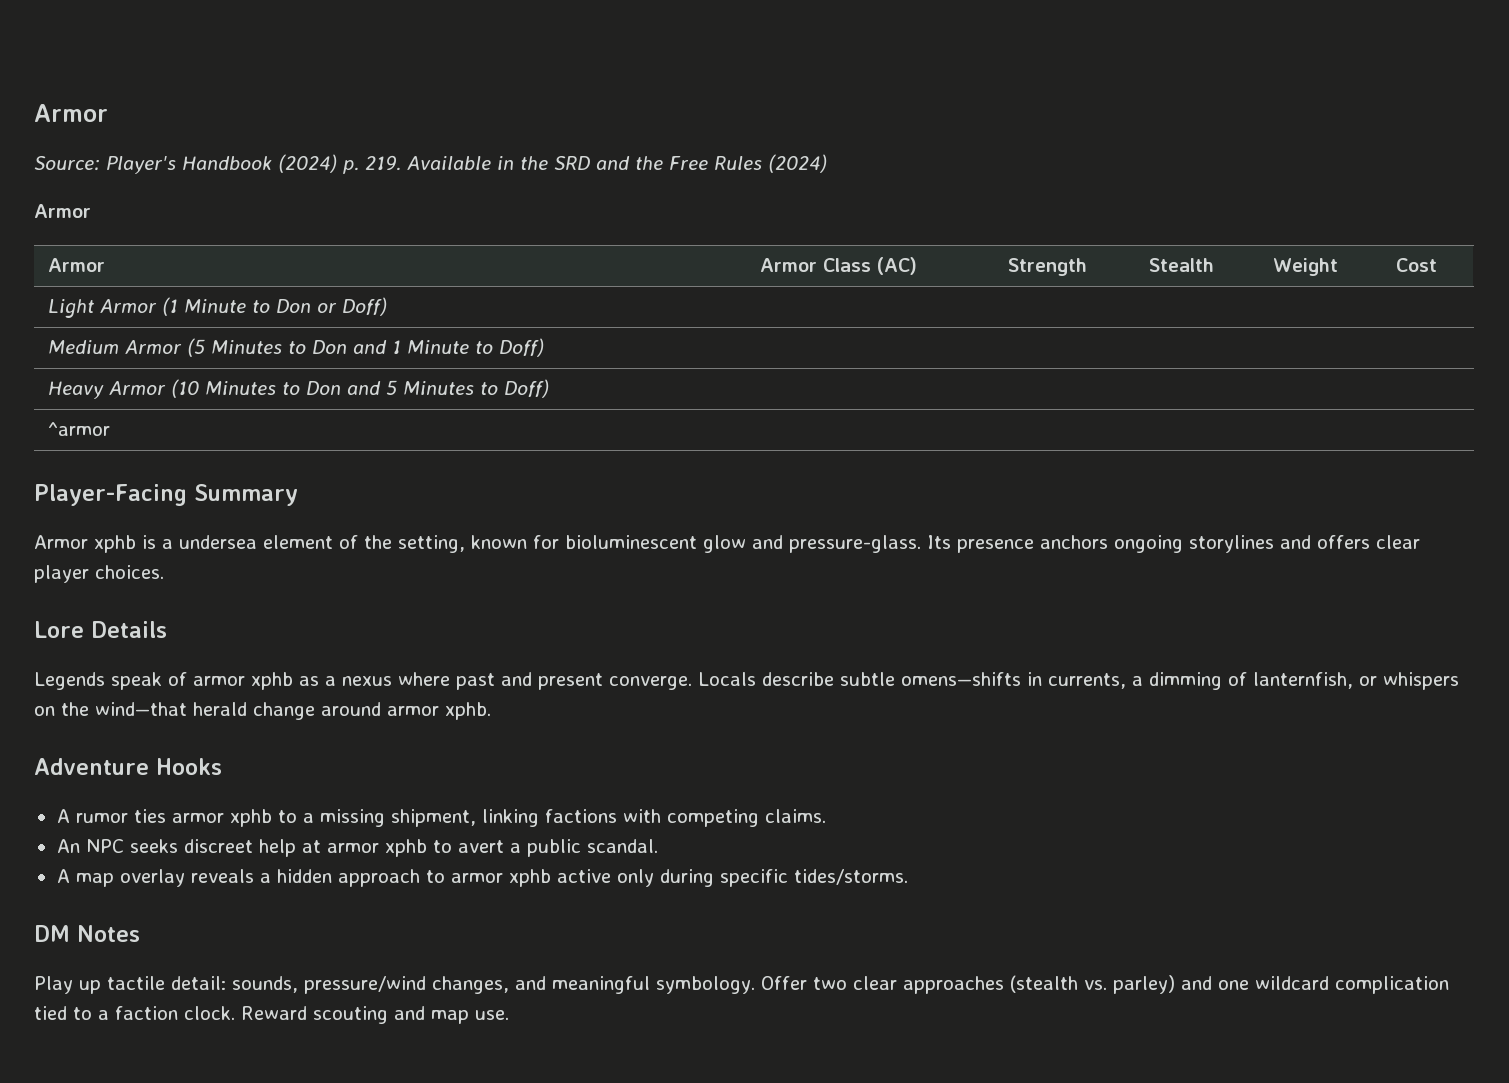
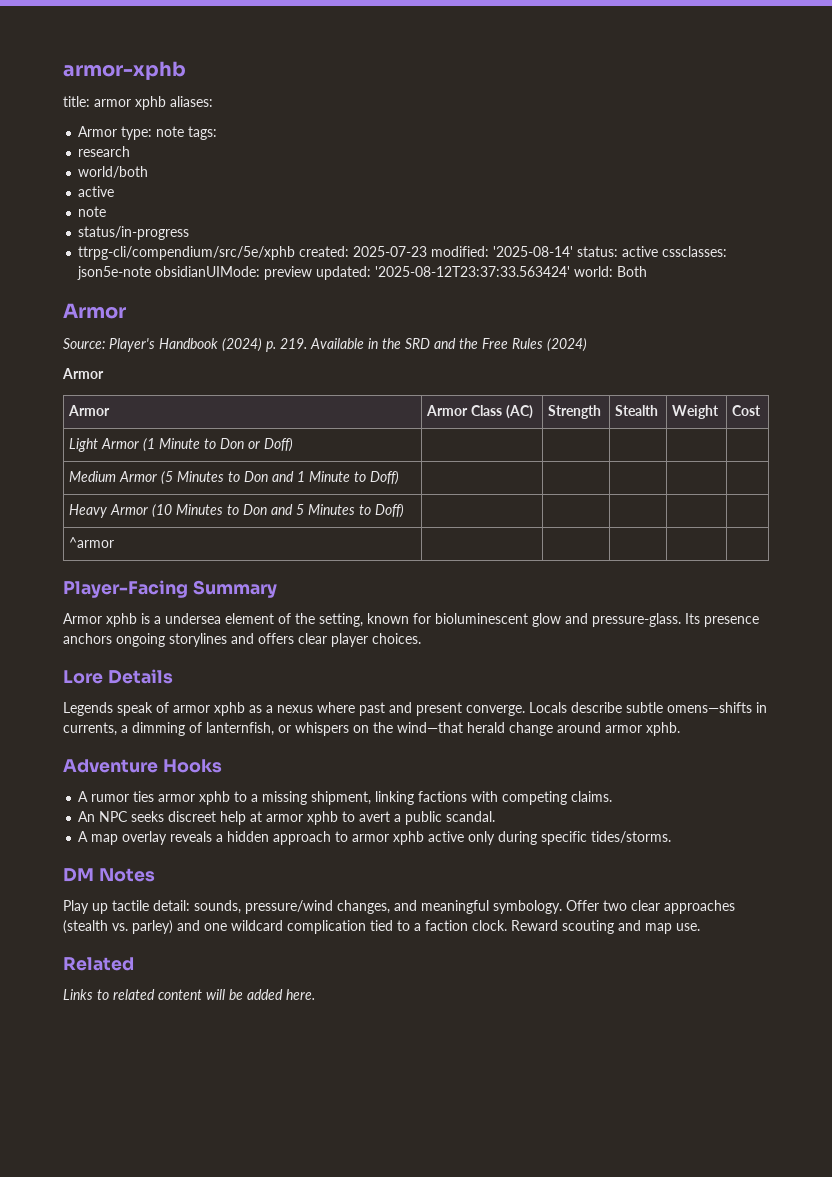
+ armor-xphb
+ title: armor xphb aliases:
+ Armor type: note tags:
+ research
+ world/both
+ active
+ note
+ status/in-progress
+ ttrpg-cli/compendium/src/5e/xphb created: 2025-07-23 modified: '2025-08-14' status: active cssclasses: json5e-note obsidianUIMode: preview updated: '2025-08-12T23:37:33.563424' world: Both
+ Related
+ Links to related content will be added here.

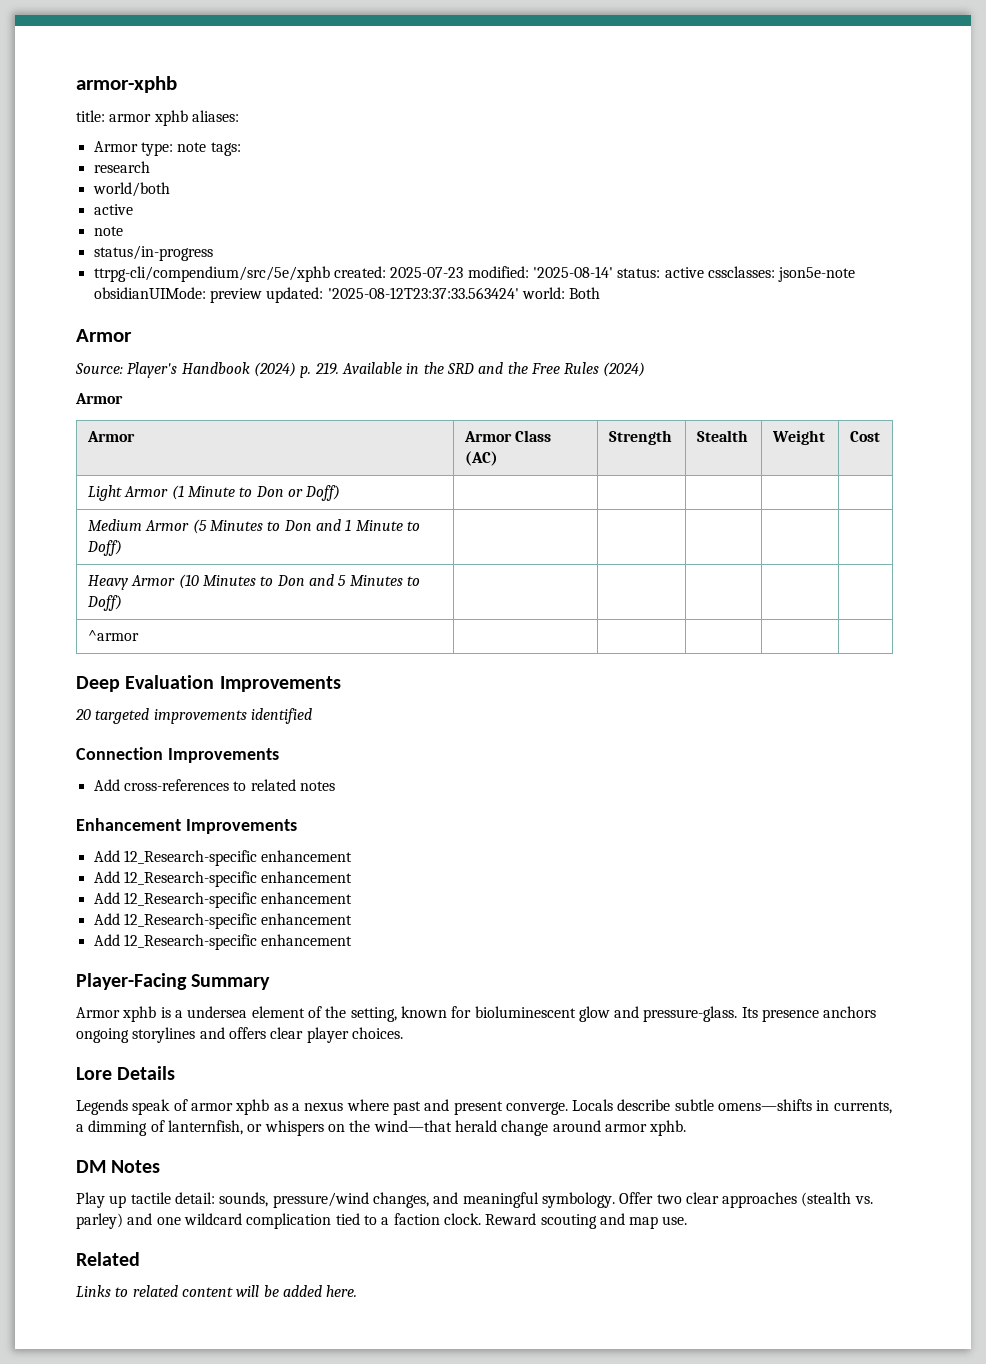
+ Deep Evaluation Improvements
+ 20 targeted improvements identified
+ Connection Improvements
+ Add cross-references to related notes
+ Enhancement Improvements
+ Add 12_Research-specific enhancement
+ Add 12_Research-specific enhancement
+ Add 12_Research-specific enhancement
+ Add 12_Research-specific enhancement
+ Add 12_Research-specific enhancement
- Adventure Hooks
- A rumor ties armor xphb to a missing shipment, linking factions with competing claims.
- An NPC seeks discreet help at armor xphb to avert a public scandal.
- A map overlay reveals a hidden approach to armor xphb active only during specific tides/storms.

